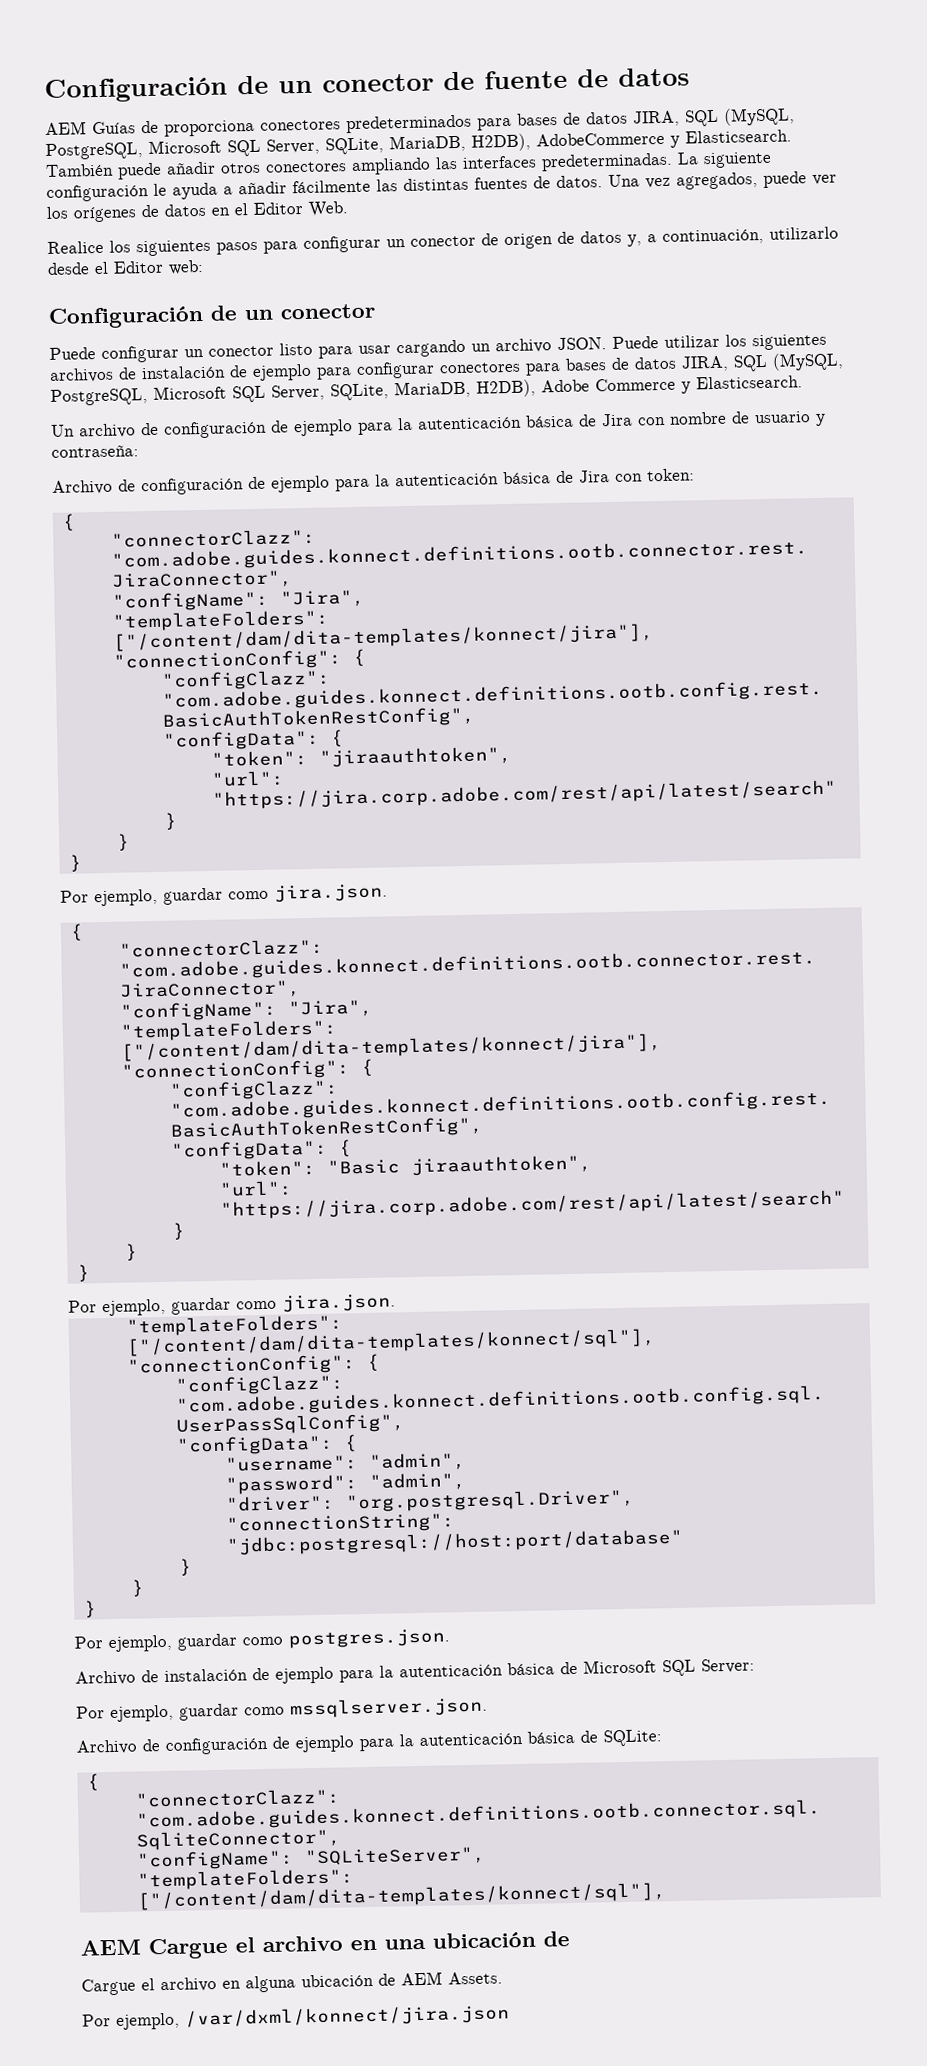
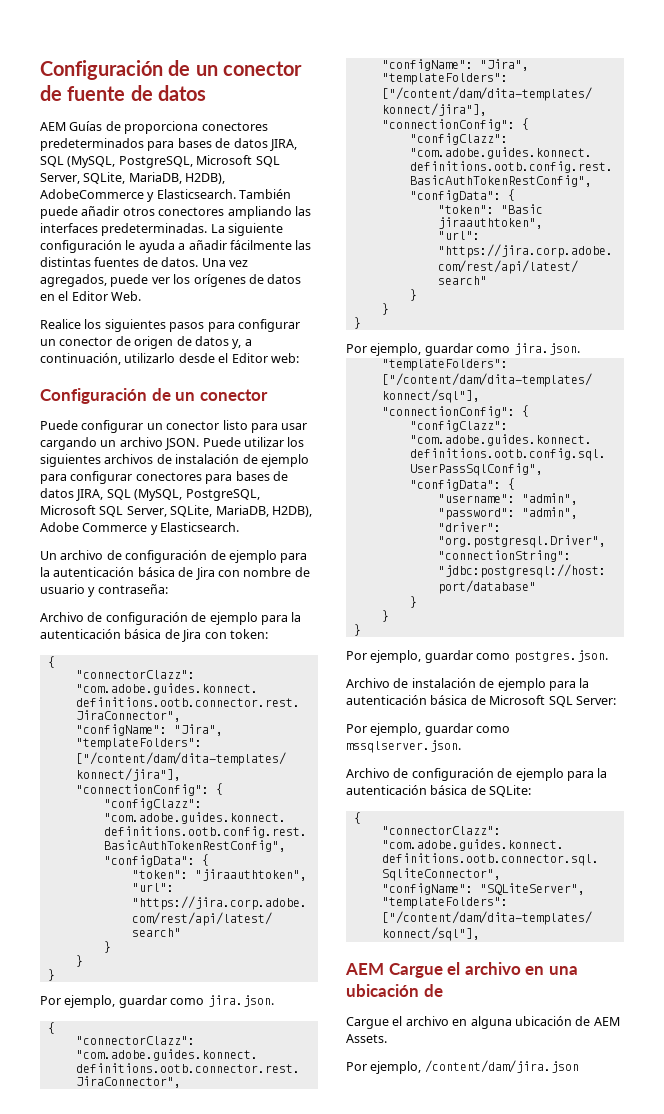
- Por ejemplo, /var/dxml/konnect/jira.json
+ Por ejemplo, /content/dam/jira.json

